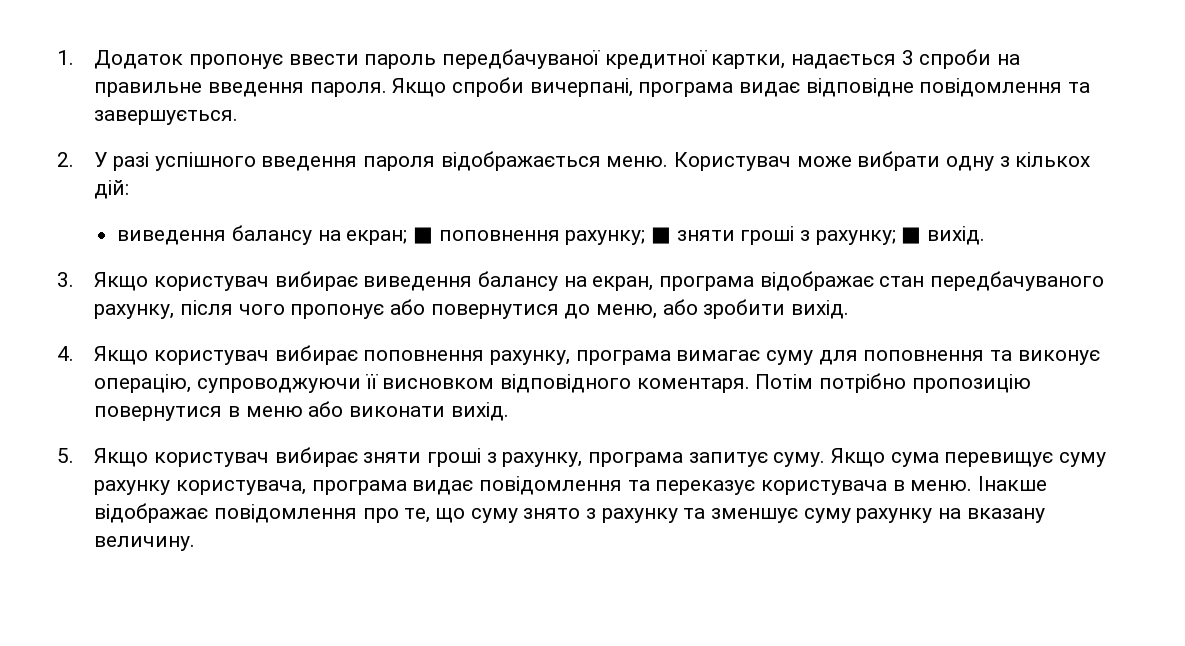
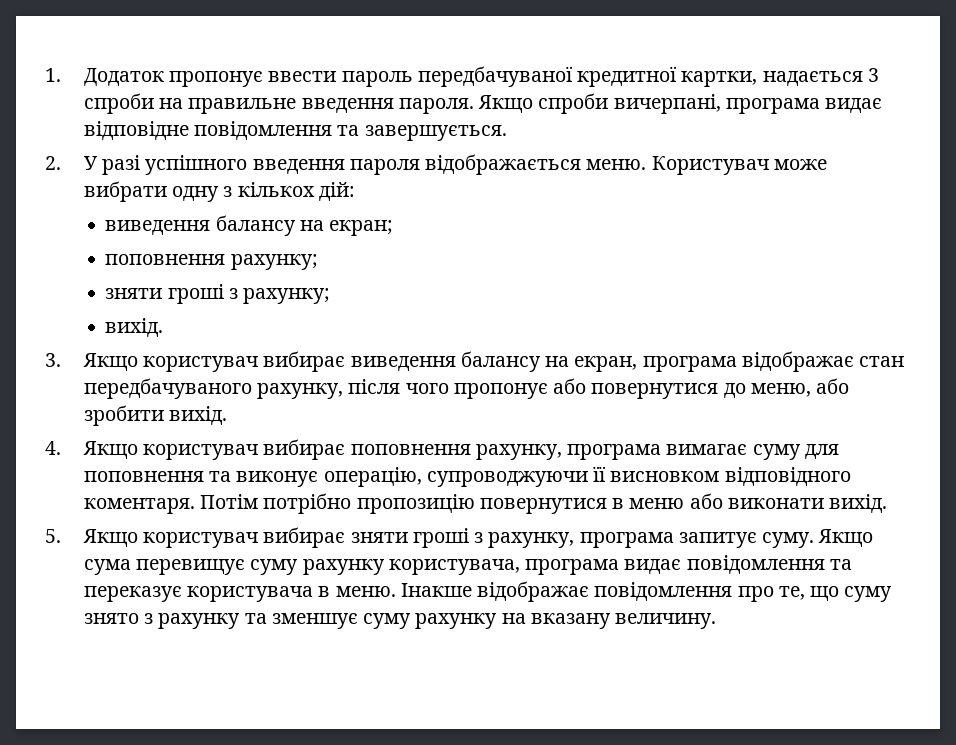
- виведення балансу на екран; ■ поповнення рахунку; ■ зняти гроші з рахунку; ■ вихід.
+ виведення балансу на екран;
+ поповнення рахунку;
+ зняти гроші з рахунку;
+ вихід.

